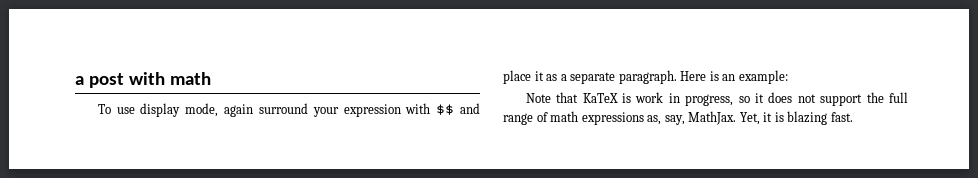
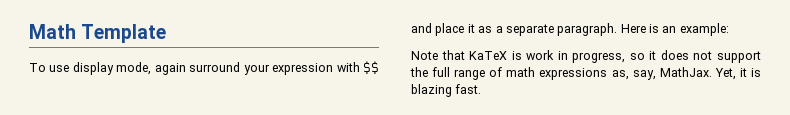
- a post with math
+ Math Template

